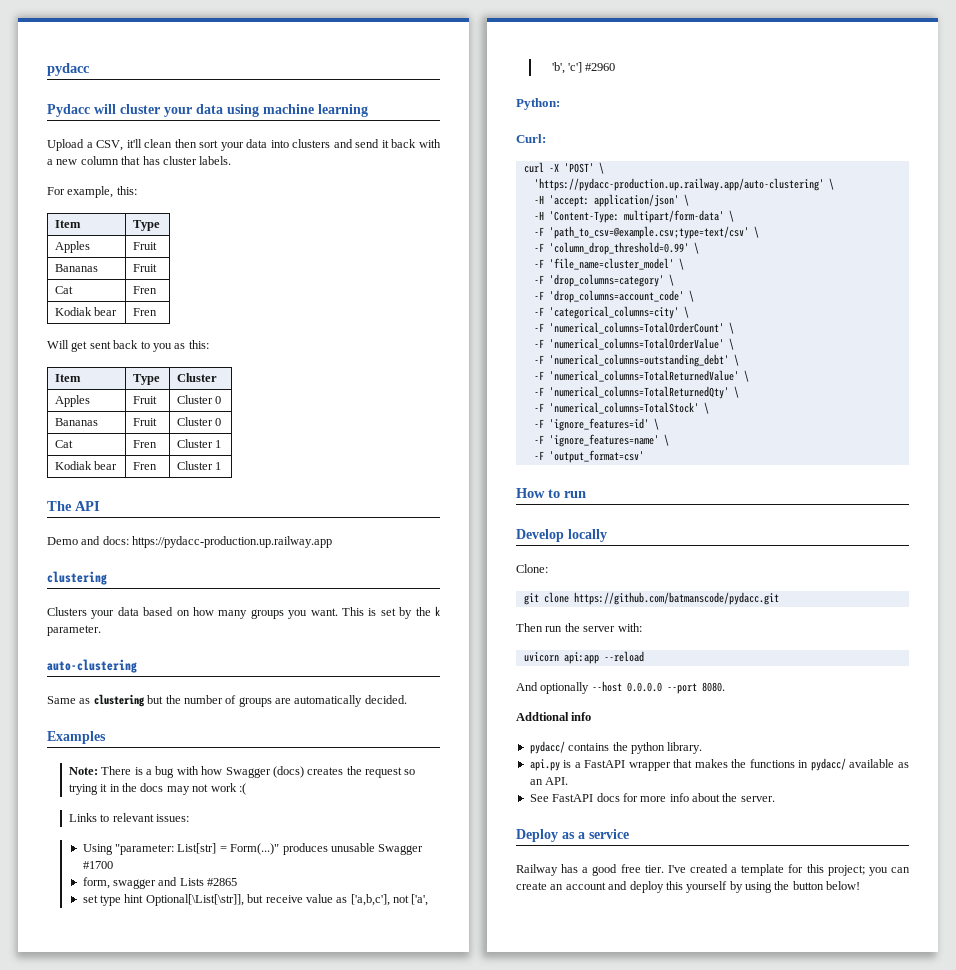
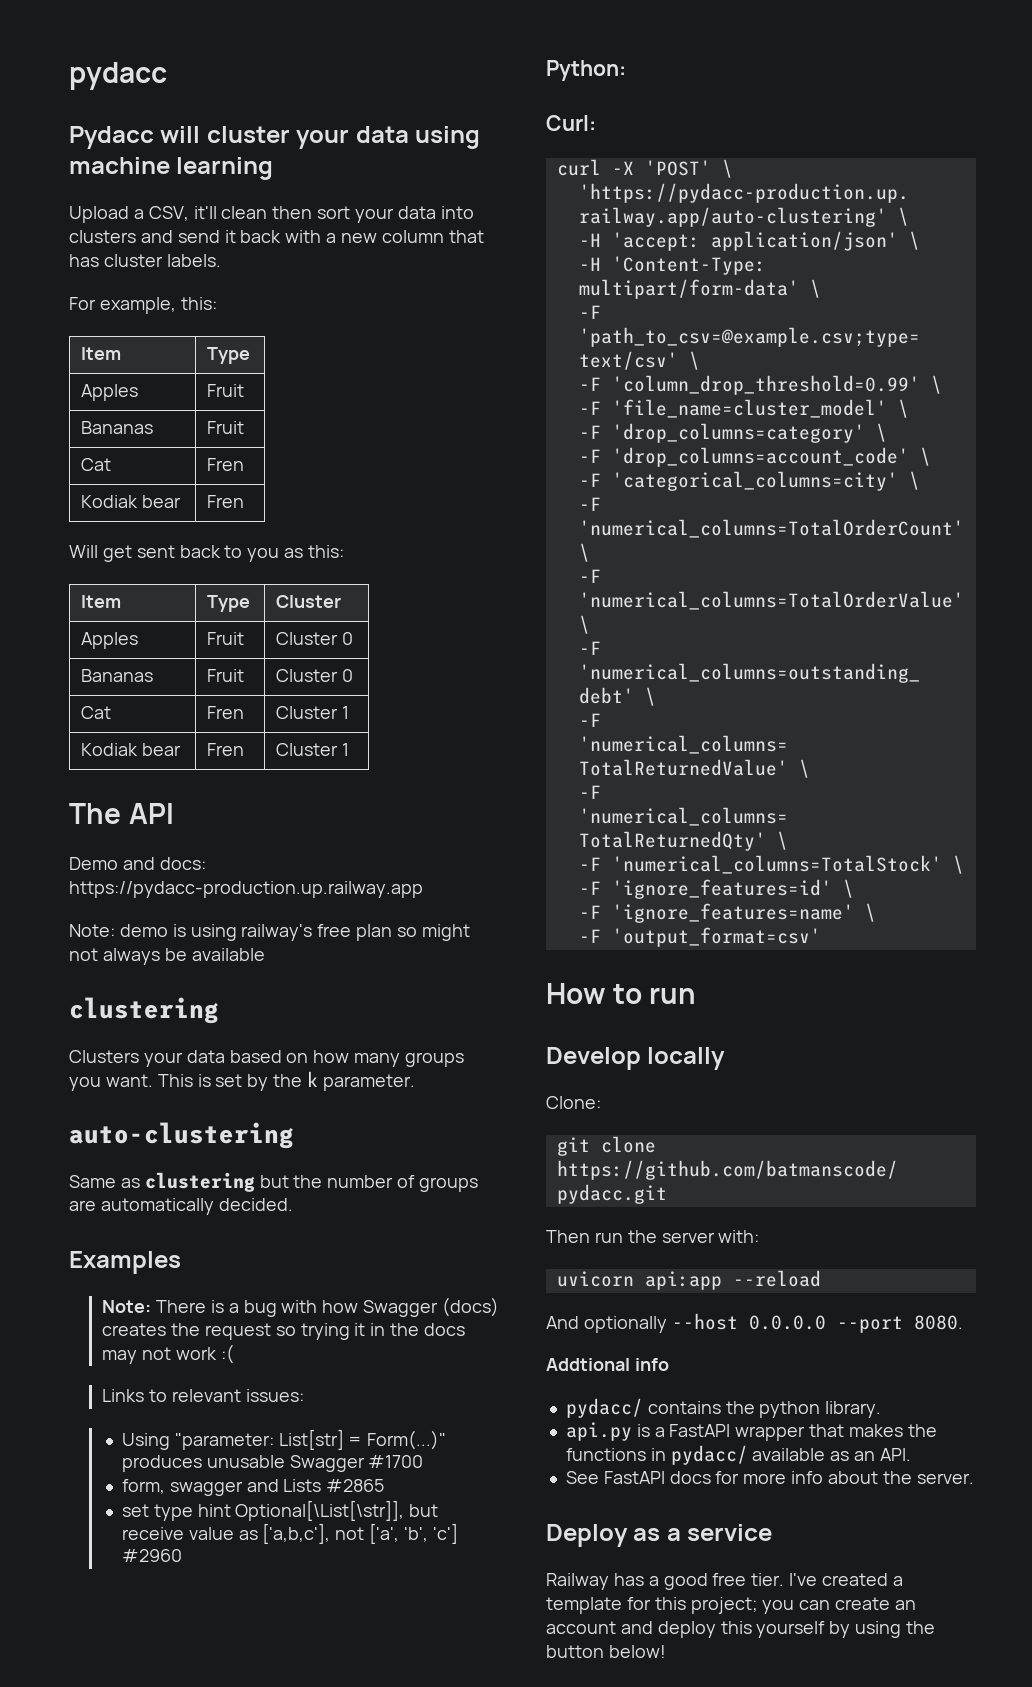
+ Note: demo is using railway's free plan so might not always be available

